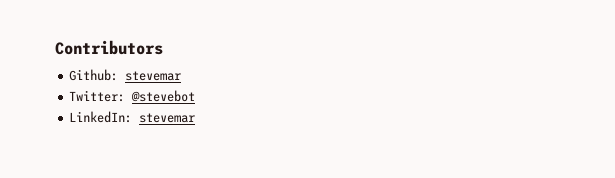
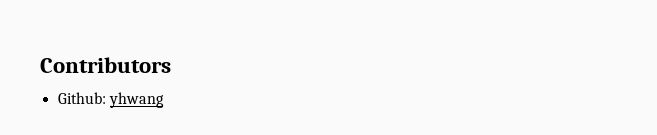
- Github: stevemar
- Twitter: @stevebot
- LinkedIn: stevemar
+ Github: yhwang

